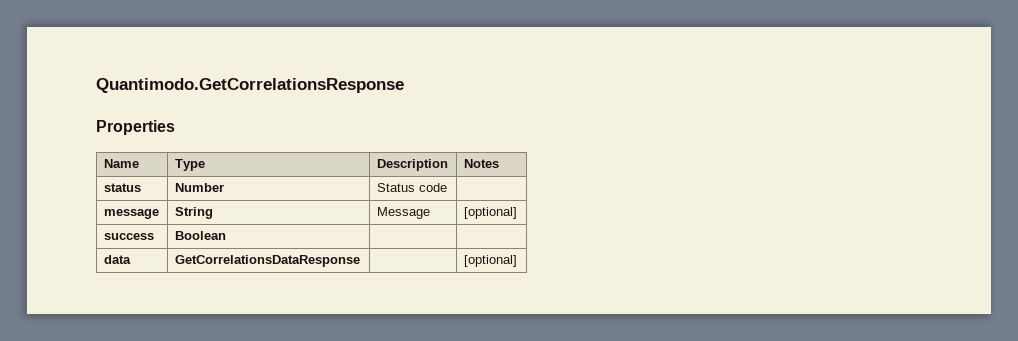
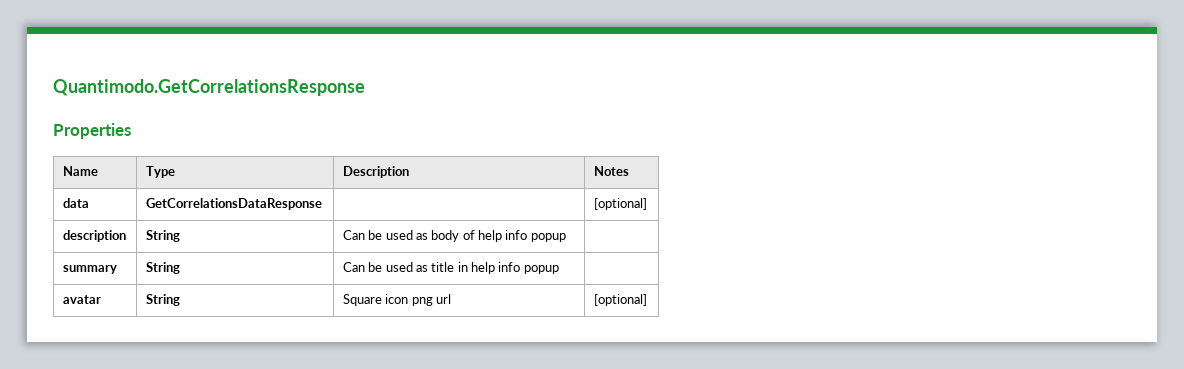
- status | Number | Status code |
- message | String | Message | [optional]
- success | Boolean | |
  data | GetCorrelationsDataResponse | | [optional]
+ description | String | Can be used as body of help info popup |
+ summary | String | Can be used as title in help info popup |
+ avatar | String | Square icon png url | [optional]

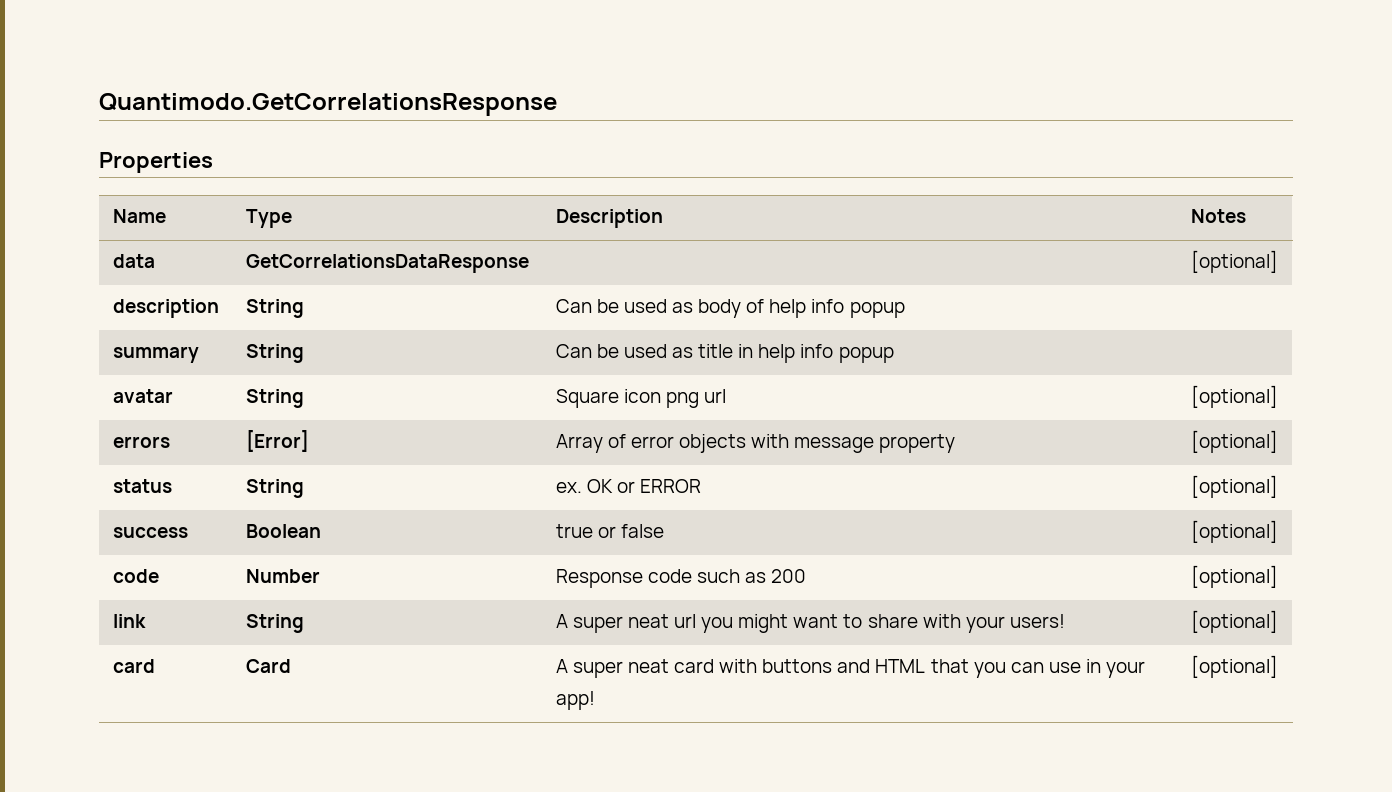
+ errors | [Error] | Array of error objects with message property | [optional]
+ status | String | ex. OK or ERROR | [optional]
+ success | Boolean | true or false | [optional]
+ code | Number | Response code such as 200 | [optional]
+ link | String | A super neat url you might want to share with your users! | [optional]
+ card | Card | A super neat card with buttons and HTML that you can use in your app! | [optional]

